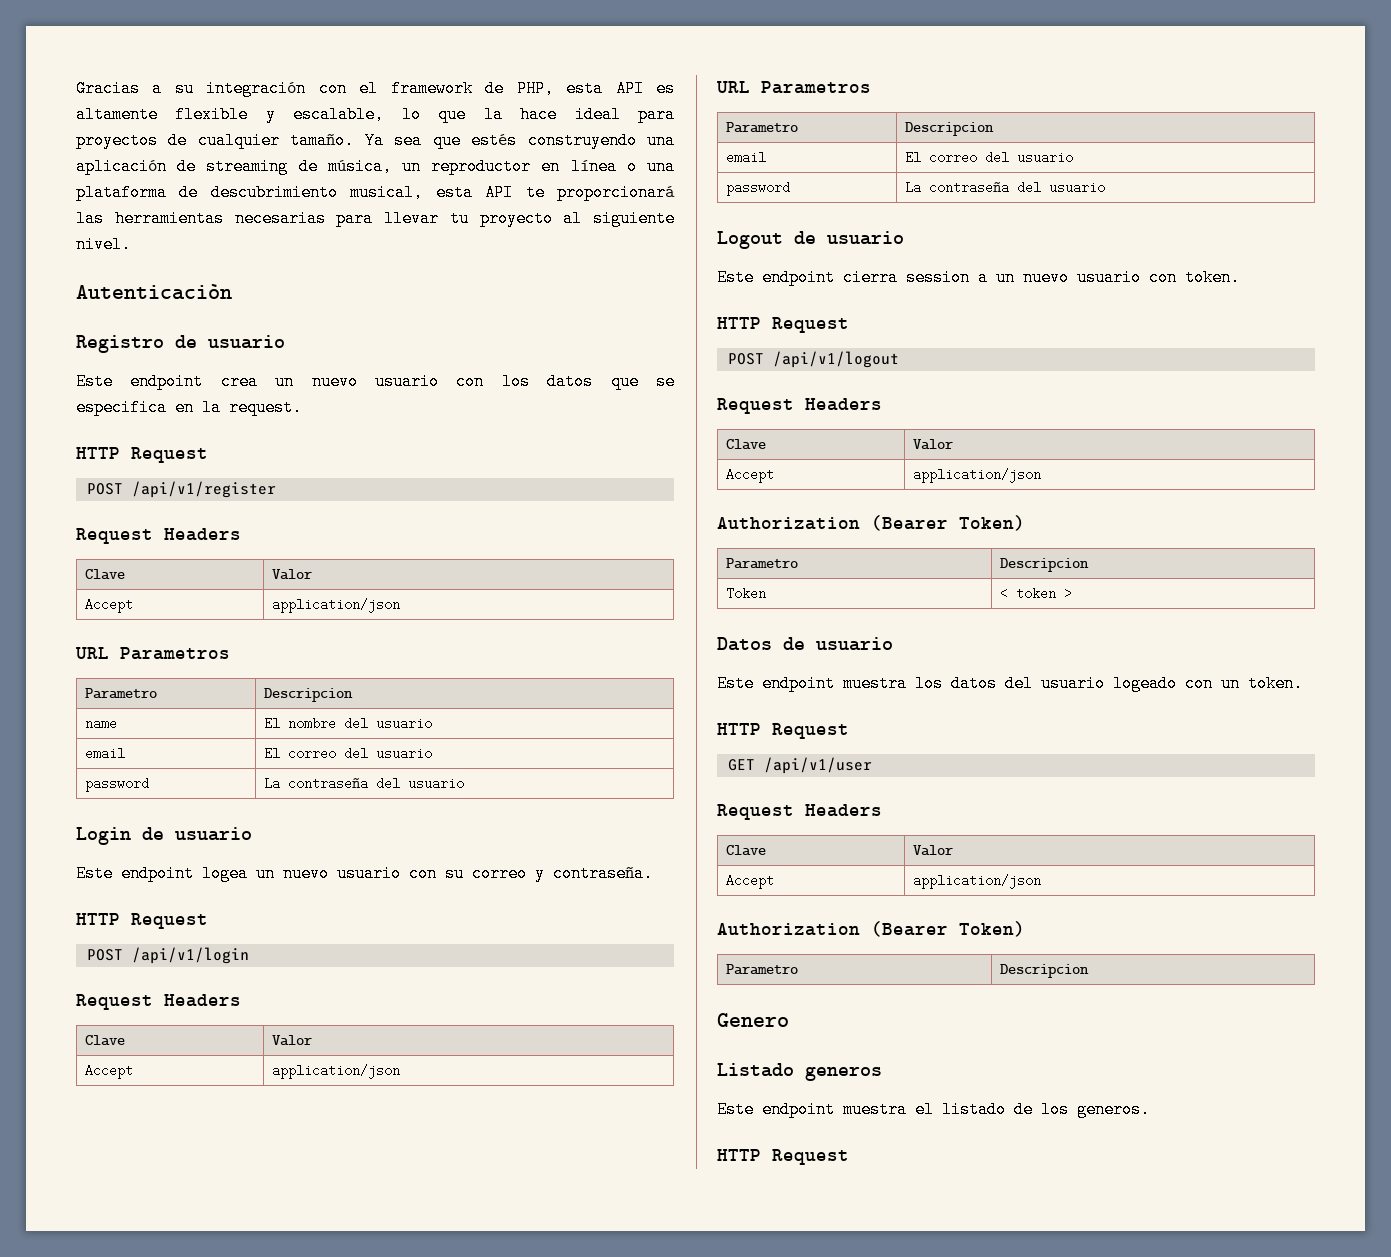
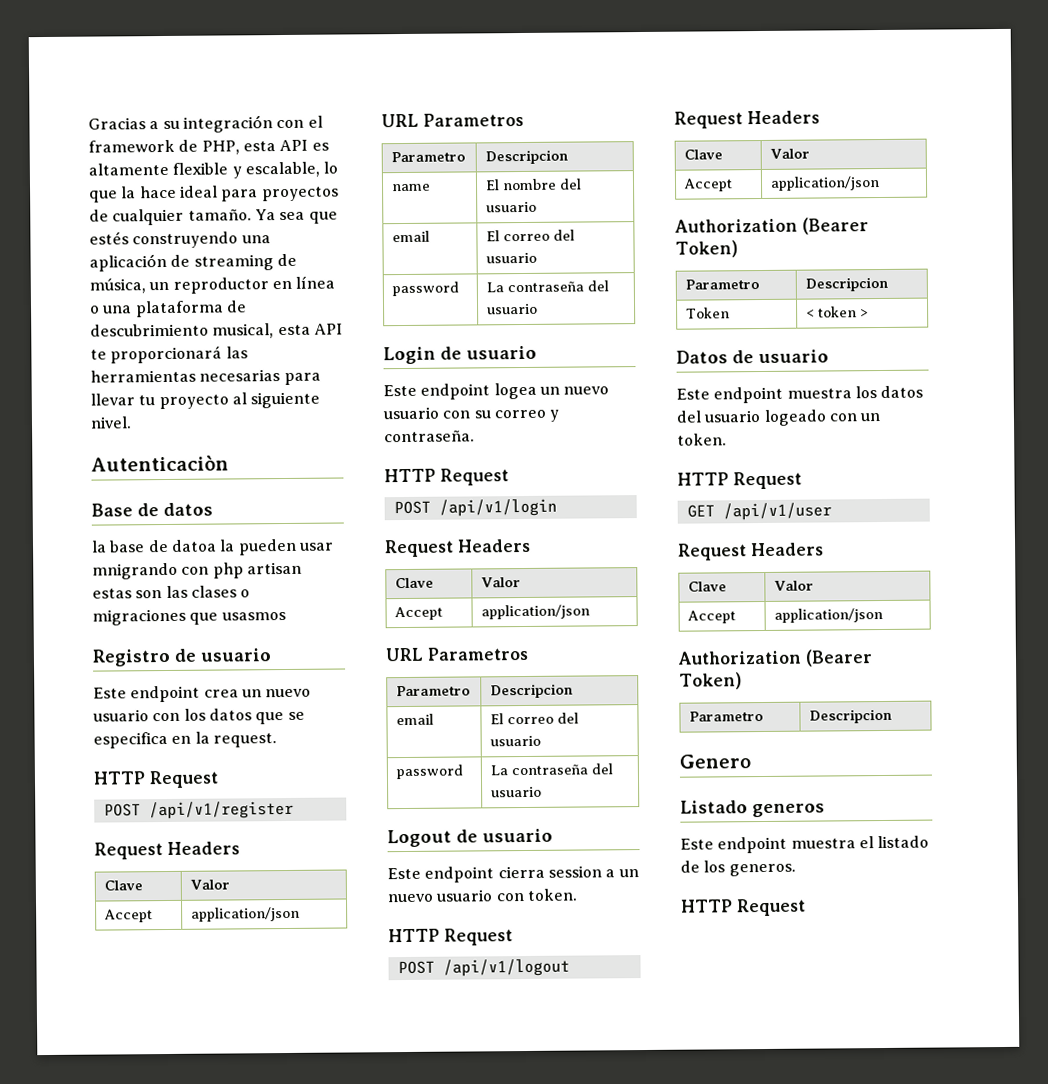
+ Base de datos
+ la base de datoa la pueden usar mnigrando con php artisan estas son las clases o migraciones que usasmos

